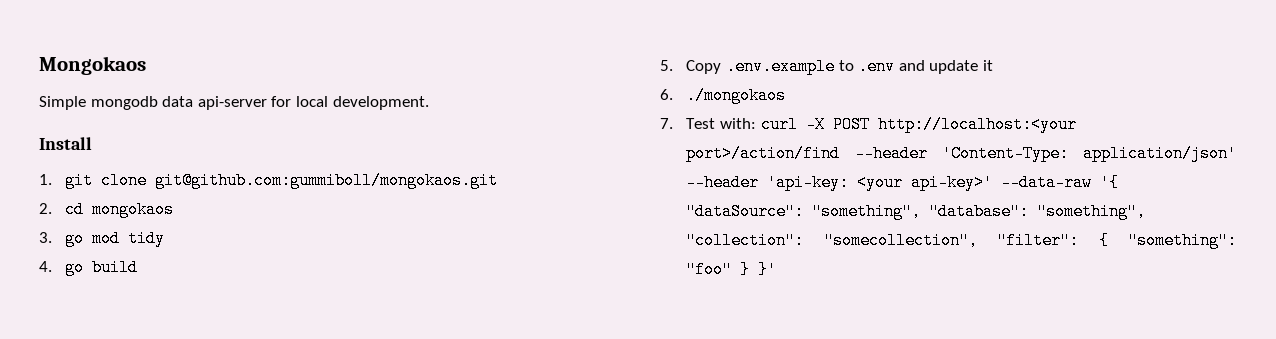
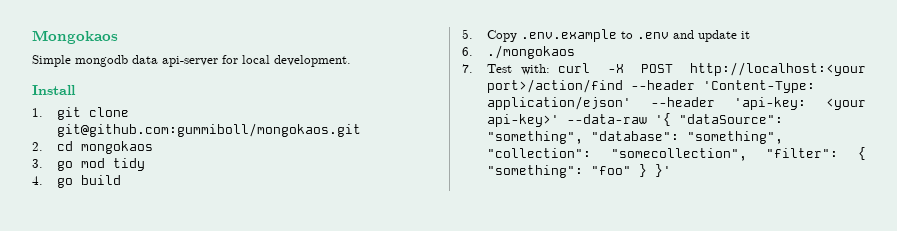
- 7. Test with: curl -X POST http://localhost:<your port>/action/find --header 'Content-Type: application/json' --header 'api-key: <your api-key>' --data-raw '{ "dataSource": "something", "database": "something", "collection": "somecollection", "filter": { "something": "foo" } }'
+ 7. Test with: curl -X POST http://localhost:<your port>/action/find --header 'Content-Type: application/ejson' --header 'api-key: <your api-key>' --data-raw '{ "dataSource": "something", "database": "something", "collection": "somecollection", "filter": { "something": "foo" } }'

